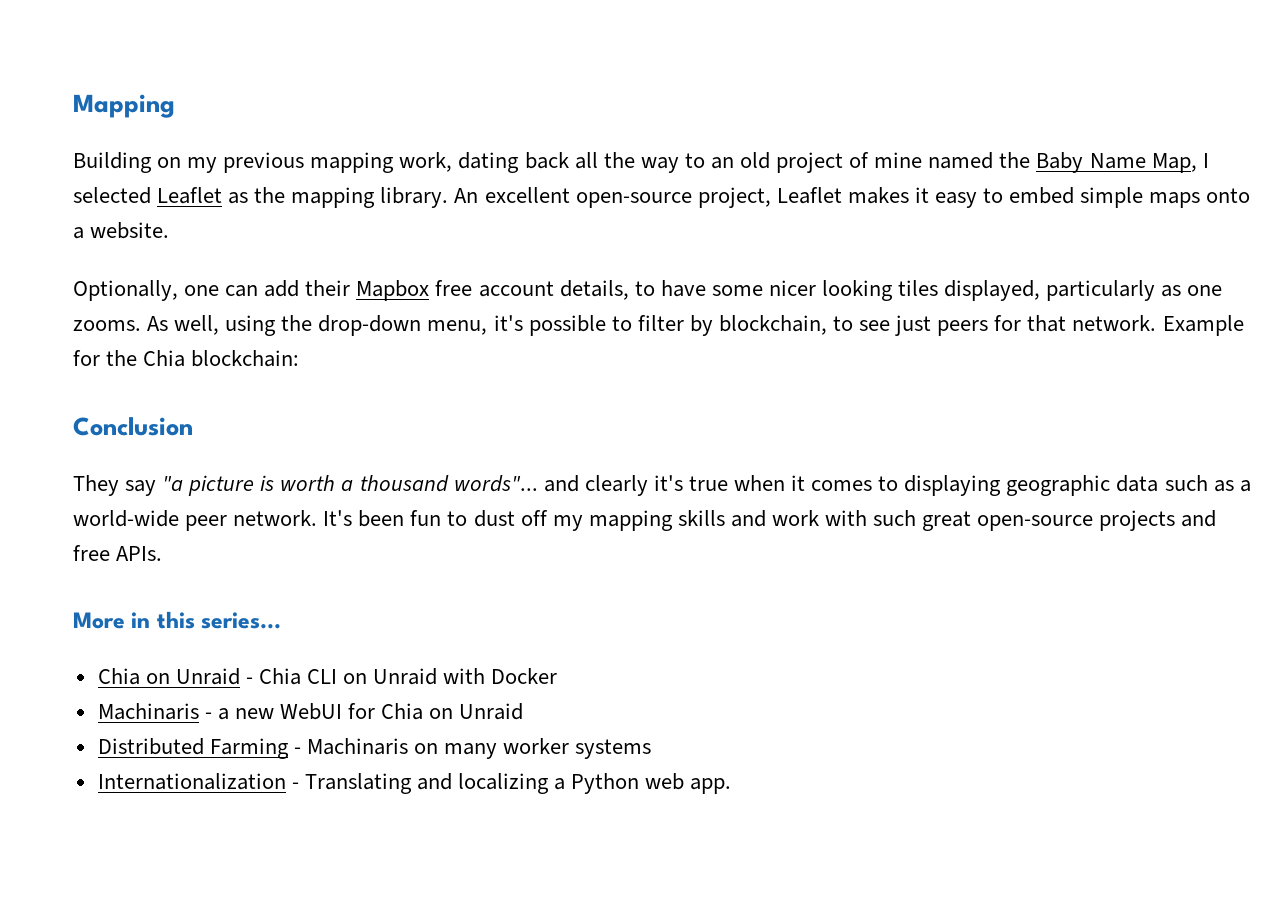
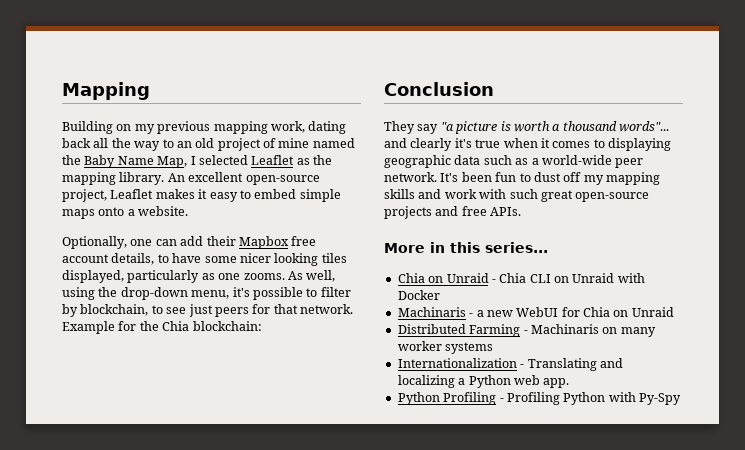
+ Python Profiling - Profiling Python with Py-Spy

